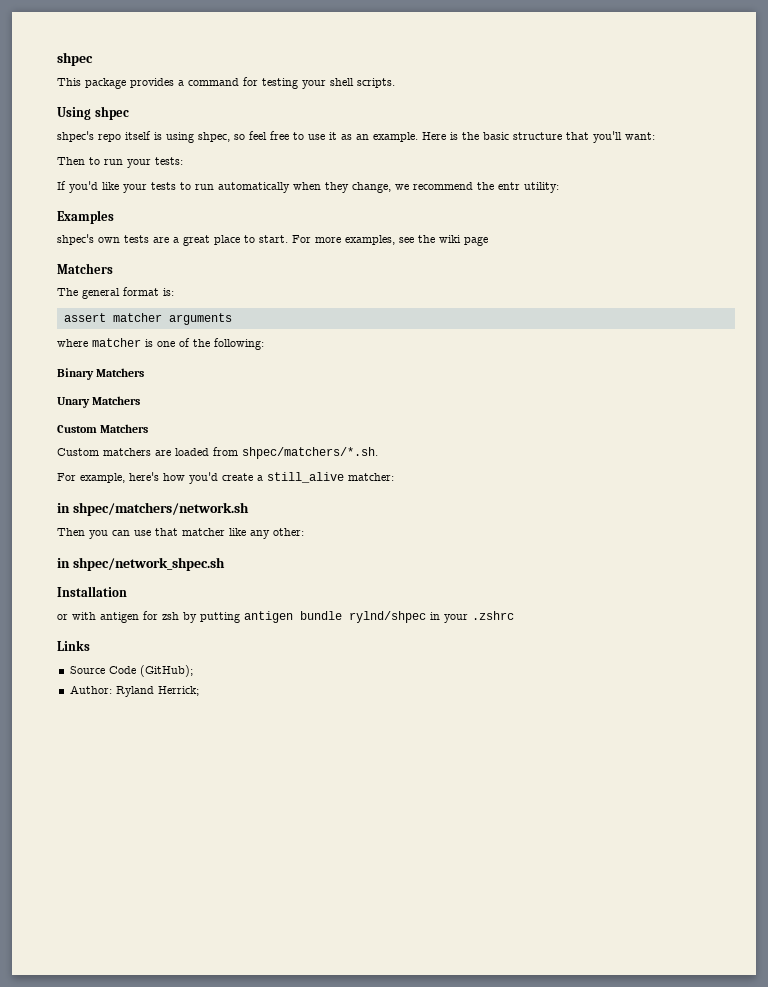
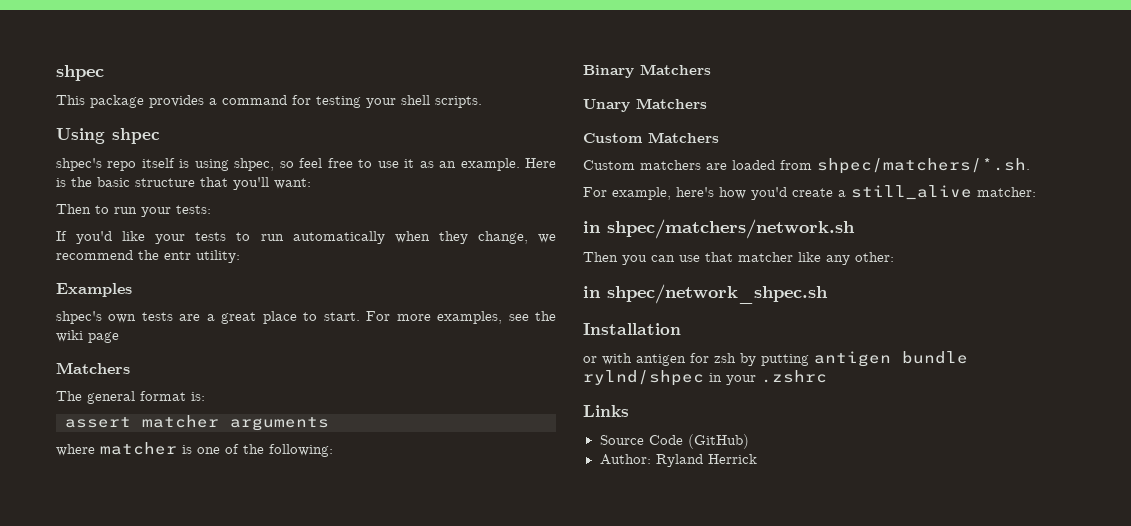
- Source Code (GitHub);
+ Source Code (GitHub)
- Author: Ryland Herrick;
+ Author: Ryland Herrick

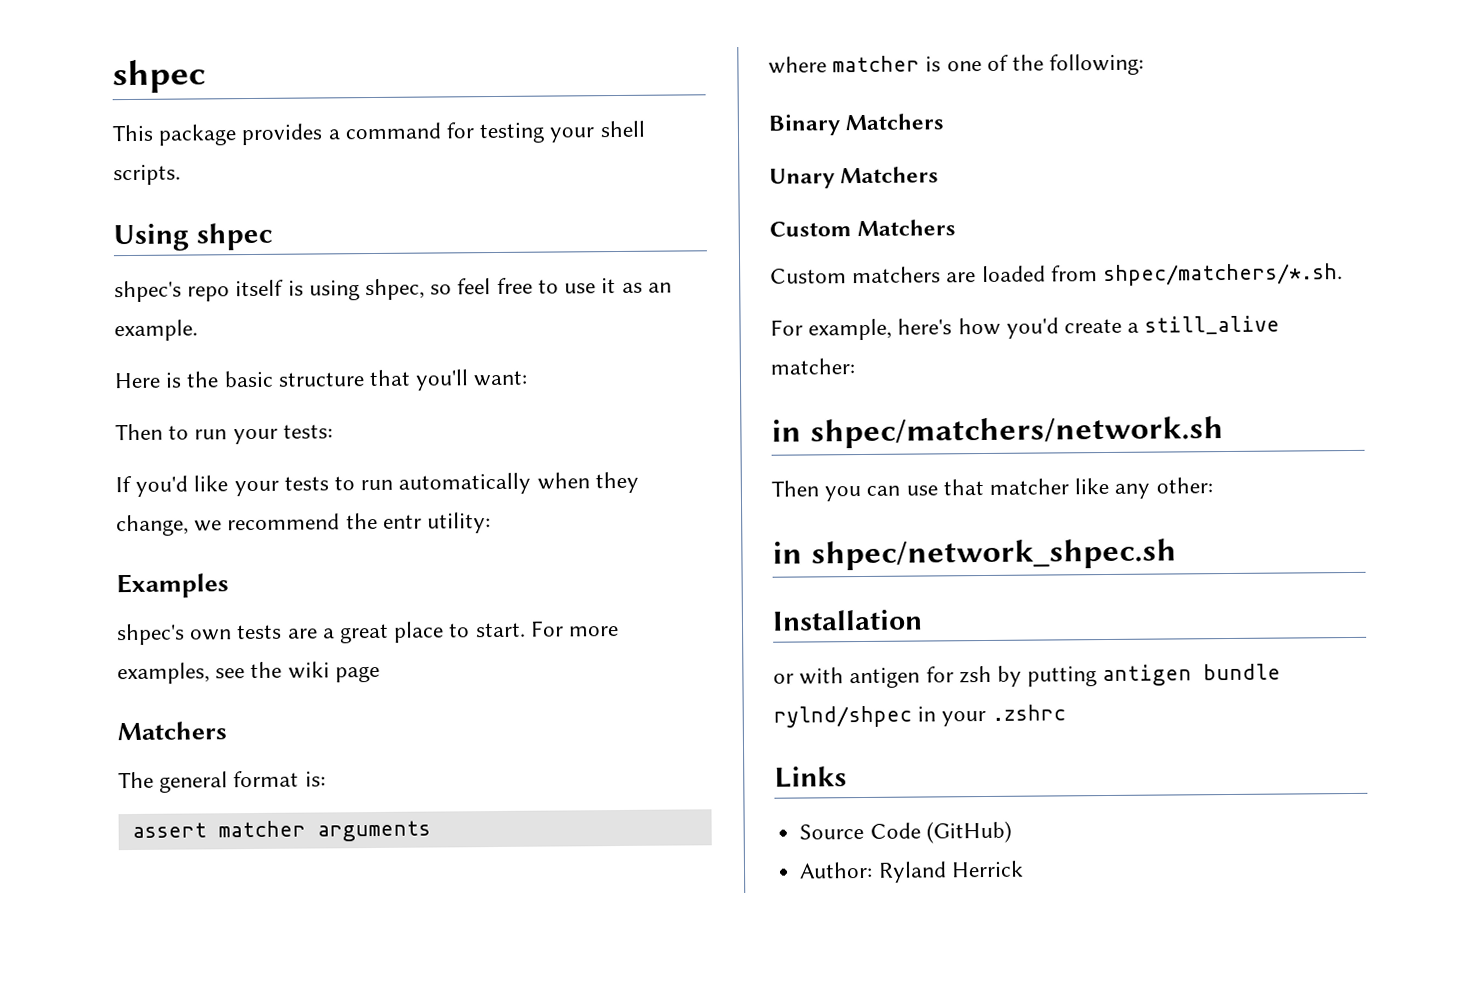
- shpec's repo itself is using shpec, so feel free to use it as an example. Here is the basic structure that you'll want:
+ shpec's repo itself is using shpec, so feel free to use it as an example.
+ Here is the basic structure that you'll want:

